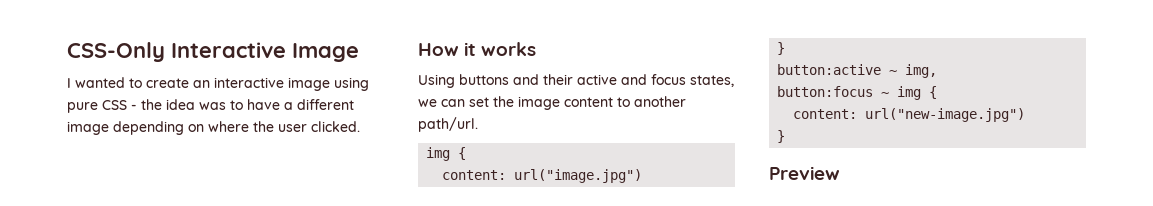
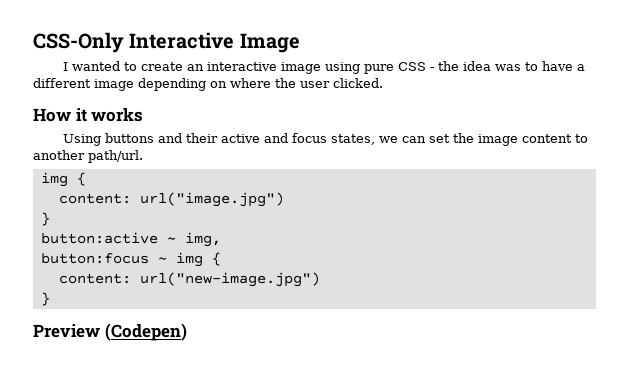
- Preview
+ Preview (Codepen)

